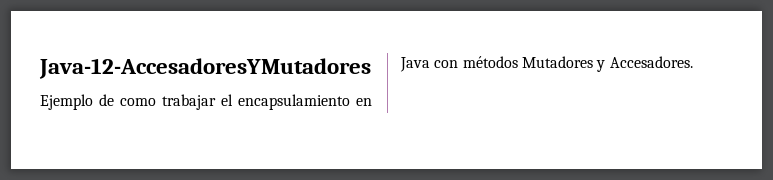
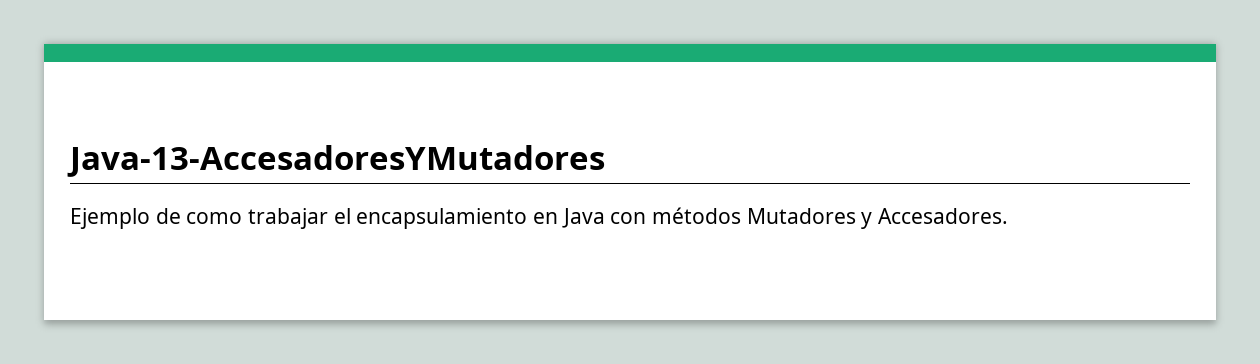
- Java-12-AccesadoresYMutadores
+ Java-13-AccesadoresYMutadores

